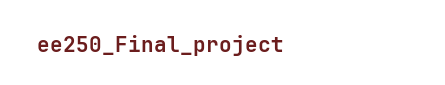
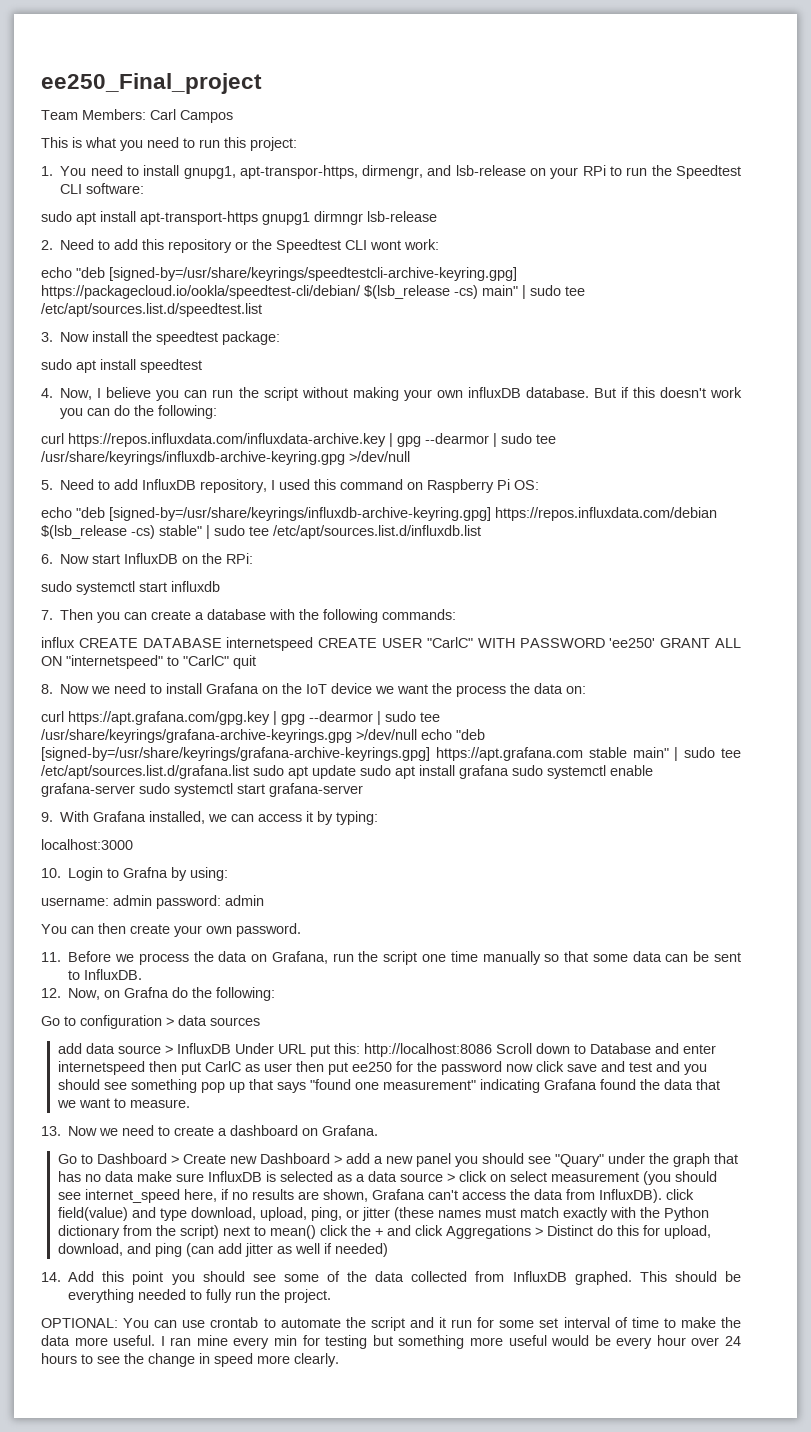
+ Team Members: Carl Campos
+ This is what you need to run this project:
+ 1. You need to install gnupg1, apt-transpor-https, dirmengr, and lsb-release on your RPi to run the Speedtest CLI software:
+ sudo apt install apt-transport-https gnupg1 dirmngr lsb-release
+ 2. Need to add this repository or the Speedtest CLI wont work:
+ echo "deb [signed-by=/usr/share/keyrings/speedtestcli-archive-keyring.gpg] https://packagecloud.io/ookla/speedtest-cli/debian/ $(lsb_release -cs) main" | sudo tee /etc/apt/sources.list.d/speedtest.list
+ 3. Now install the speedtest package:
+ sudo apt install speedtest
+ 4. Now, I believe you can run the script without making your own influxDB database. But if this doesn't work you can do the following:
+ curl https://repos.influxdata.com/influxdata-archive.key | gpg --dearmor | sudo tee /usr/share/keyrings/influxdb-archive-keyring.gpg >/dev/null
+ 5. Need to add InfluxDB repository, I used this command on Raspberry Pi OS:
+ echo "deb [signed-by=/usr/share/keyrings/influxdb-archive-keyring.gpg] https://repos.influxdata.com/debian $(lsb_release -cs) stable" | sudo tee /etc/apt/sources.list.d/influxdb.list
+ 6. Now start InfluxDB on the RPi:
+ sudo systemctl start influxdb
+ 7. Then you can create a database with the following commands:
+ influx CREATE DATABASE internetspeed CREATE USER "CarlC" WITH PASSWORD 'ee250' GRANT ALL ON "internetspeed" to "CarlC" quit
+ 8. Now we need to install Grafana on the IoT device we want the process the data on:
+ curl https://apt.grafana.com/gpg.key | gpg --dearmor | sudo tee /usr/share/keyrings/grafana-archive-keyrings.gpg >/dev/null echo "deb [signed-by=/usr/share/keyrings/grafana-archive-keyrings.gpg] https://apt.grafana.com stable main" | sudo tee /etc/apt/sources.list.d/grafana.list sudo apt update sudo apt install grafana sudo systemctl enable grafana-server sudo systemctl start grafana-server
+ 9. With Grafana installed, we can access it by typing:
+ localhost:3000
+ 10. Login to Grafna by using:
+ username: admin password: admin
+ You can then create your own password.
+ 11. Before we process the data on Grafana, run the script one time manually so that some data can be sent to InfluxDB.
+ 12. Now, on Grafna do the following:
+ Go to configuration > data sources
+ add data source > InfluxDB Under URL put this: http://localhost:8086 Scroll down to Database and enter internetspeed then put CarlC as user then put ee250 for the password now click save and test and you should see something pop up that says "found one measurement" indicating Grafana found the data that we want to measure.
+ 13. Now we need to create a dashboard on Grafana.
+ Go to Dashboard > Create new Dashboard > add a new panel you should see "Quary" under the graph that has no data make sure InfluxDB is selected as a data source > click on select measurement (you should see internet_speed here, if no results are shown, Grafana can't access the data from InfluxDB). click field(value) and type download, upload, ping, or jitter (these names must match exactly with the Python dictionary from the script) next to mean() click the + and click Aggregations > Distinct do this for upload, download, and ping (can add jitter as well if needed)
+ 14. Add this point you should see some of the data collected from InfluxDB graphed. This should be everything needed to fully run the project.
+ OPTIONAL: You can use crontab to automate the script and it run for some set interval of time to make the data more useful. I ran mine every min for testing but something more useful would be every hour over 24 hours to see the change in speed more clearly.

